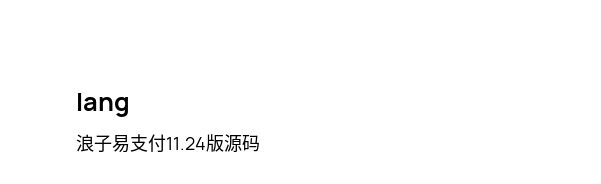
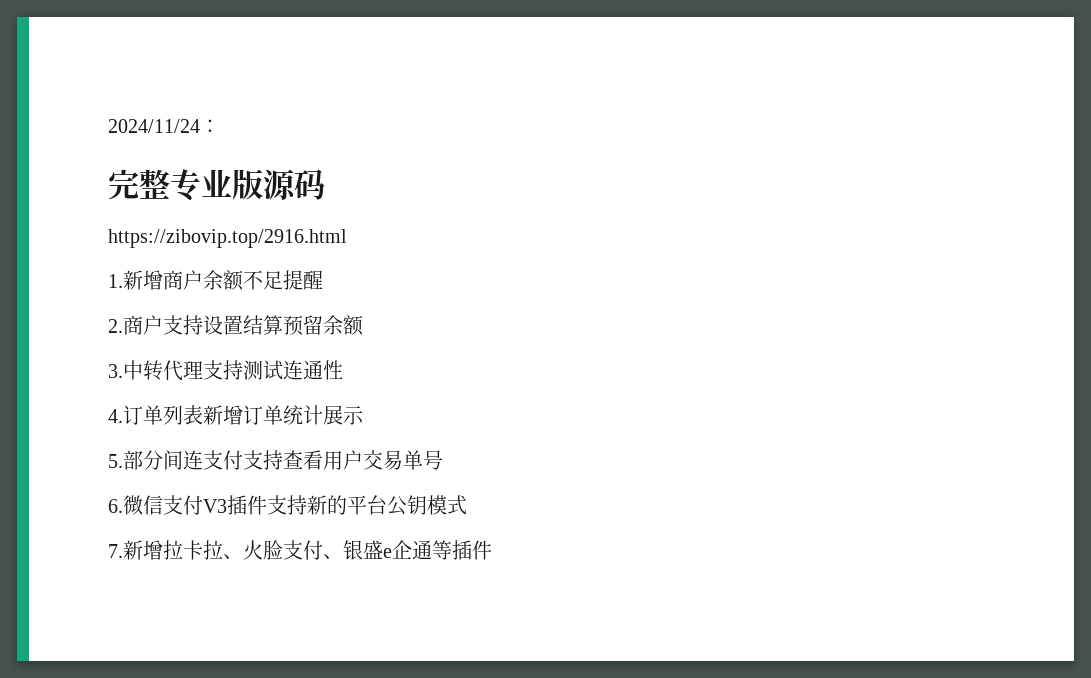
- lang
- 浪子易支付11.24版源码
+ 2024/11/24：
+ 完整专业版源码
+ https://zibovip.top/2916.html
+ 1.新增商户余额不足提醒
+ 2.商户支持设置结算预留余额
+ 3.中转代理支持测试连通性
+ 4.订单列表新增订单统计展示
+ 5.部分间连支付支持查看用户交易单号
+ 6.微信支付V3插件支持新的平台公钥模式
+ 7.新增拉卡拉、火脸支付、银盛e企通等插件

